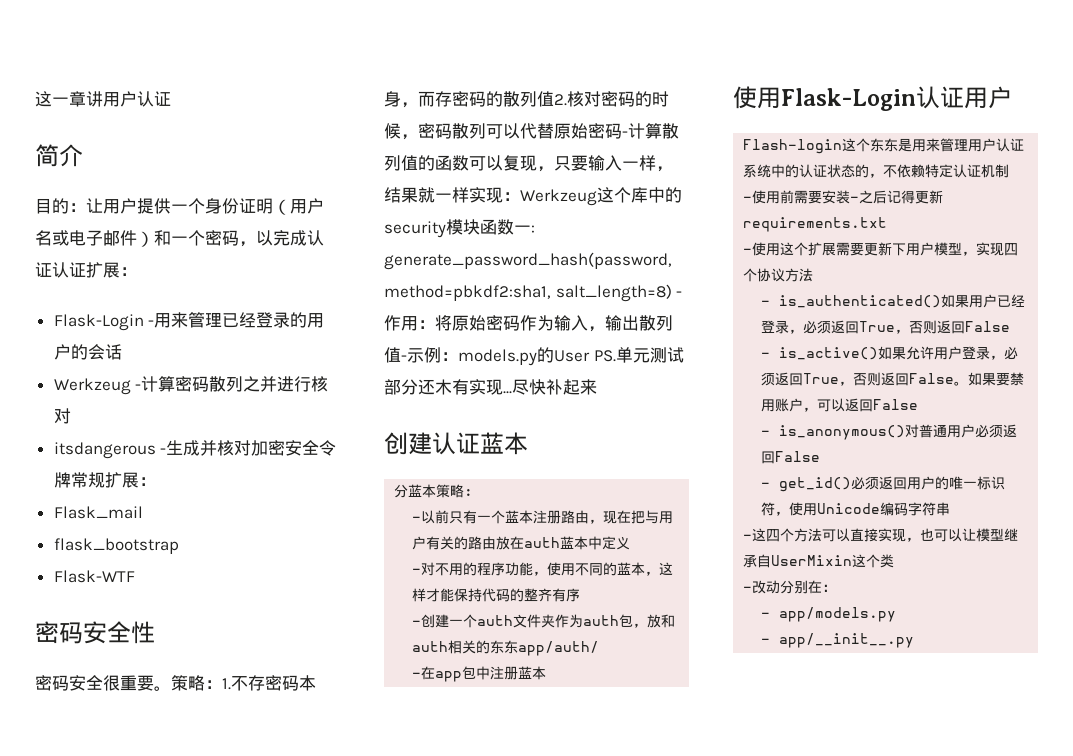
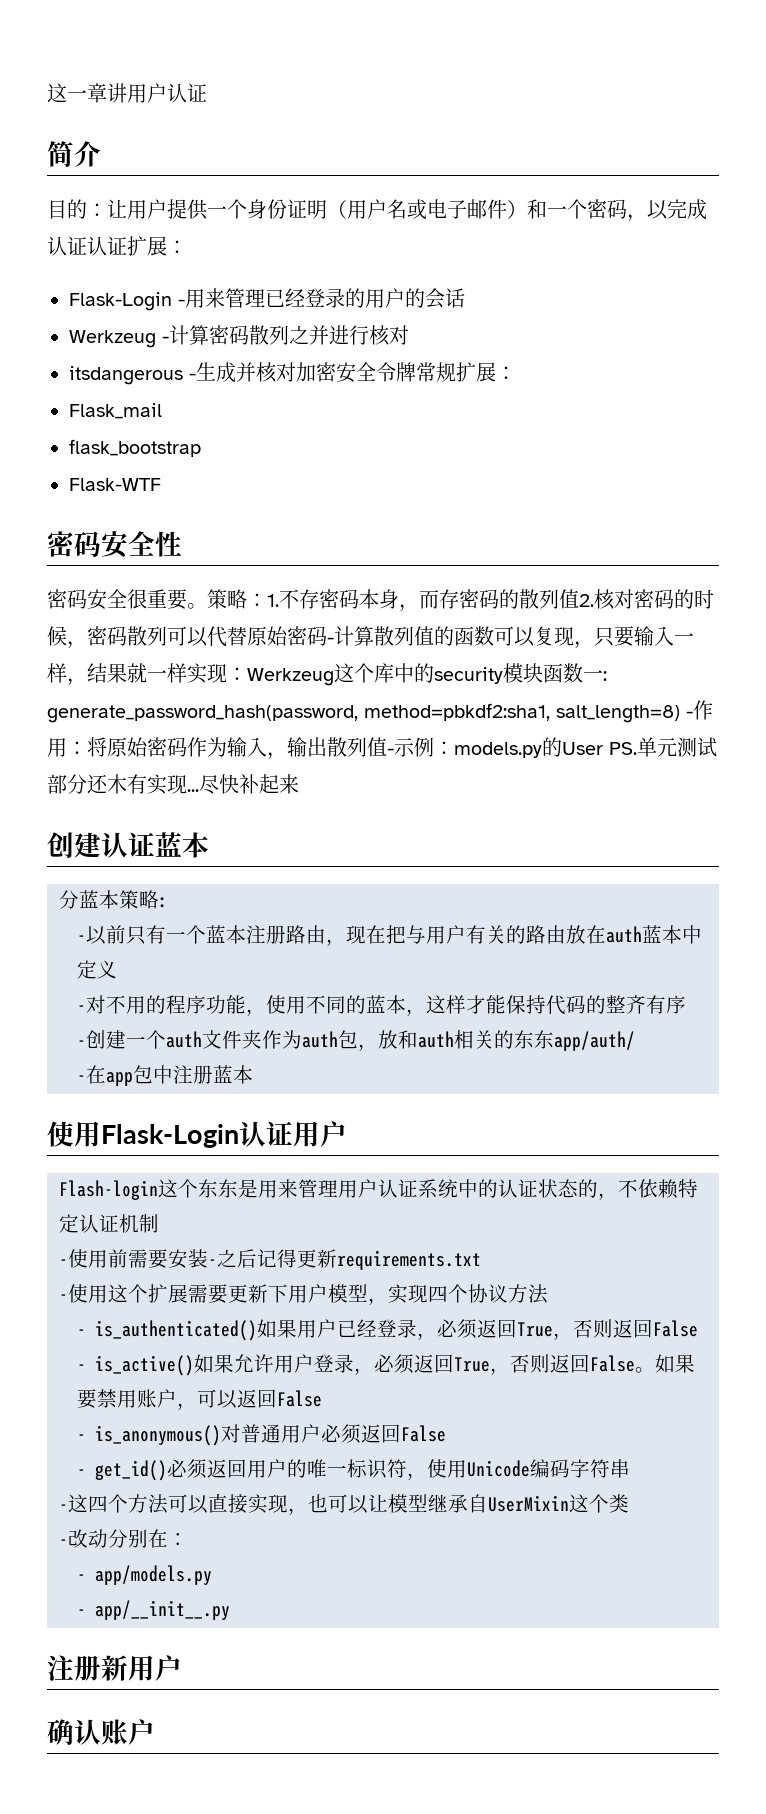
+ 注册新用户
+ 确认账户

